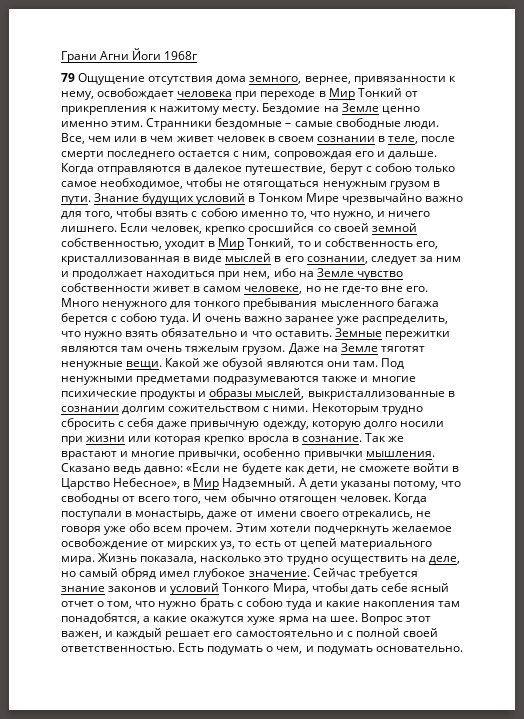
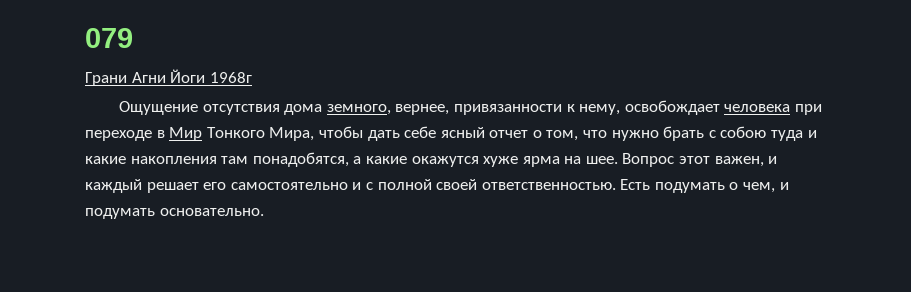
+ 079
- 79 Ощущение отсутствия дома земного, вернее, привязанности к нему, освобождает человека при переходе в Мир Тонкий от прикрепления к нажитому месту. Бездомие на Земле ценно именно этим. Странники бездомные – самые свободные люди. Все, чем или в чем живет человек в своем сознании в теле, после смерти последнего остается с ним, сопровождая его и дальше. Когда отправляются в далекое путешествие, берут с собою только самое необходимое, чтобы не отягощаться ненужным грузом в пути. Знание будущих условий в Тонком Мире чрезвычайно важно для того, чтобы взять с собою именно то, что нужно, и ничего лишнего. Если человек, крепко сросшийся со своей земной собственностью, уходит в Мир Тонкий, то и собственность его, кристаллизованная в виде мыслей в его сознании, следует за ним и продолжает находиться при нем, ибо на Земле чувство собственности живет в самом человеке, но не где-то вне его. Много ненужного для тонкого пребывания мысленного багажа берется с собою туда. И очень важно заранее уже распределить, что нужно взять обязательно и что оставить. Земные пережитки являются там очень тяжелым грузом. Даже на Земле тяготят ненужные вещи. Какой же обузой являются они там. Под ненужными предметами подразумеваются также и многие психические продукты и образы мыслей, выкристаллизованные в сознании долгим сожительством с ними. Некоторым трудно сбросить с себя даже привычную одежду, которую долго носили при жизни или которая крепко вросла в сознание. Так же врастают и многие привычки, особенно привычки мышления. Сказано ведь давно: «Если не будете как дети, не сможете войти в Царство Небесное», в Мир Надземный. А дети указаны потому, что свободны от всего того, чем обычно отягощен человек. Когда поступали в монастырь, даже от имени своего отрекались, не говоря уже обо всем прочем. Этим хотели подчеркнуть желаемое освобождение от мирских уз, то есть от цепей материального мира. Жизнь показала, насколько это трудно осуществить на деле, но самый обряд имел глубокое значение. Сейчас требуется знание законов и условий Тонкого Мира, чтобы дать себе ясный отчет о том, что нужно брать с собою туда и какие накопления там понадобятся, а какие окажутся хуже ярма на шее.
+ Ощущение отсутствия дома земного, вернее, привязанности к нему, освобождает человека при переходе в Мир Тонкого Мира, чтобы дать себе ясный отчет о том, что нужно брать с собою туда и какие накопления там понадобятся, а какие окажутся хуже ярма на шее.

